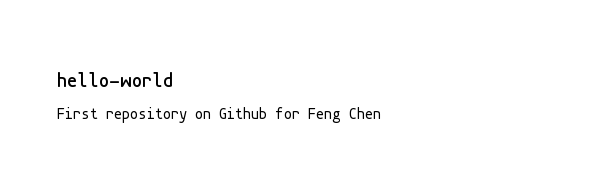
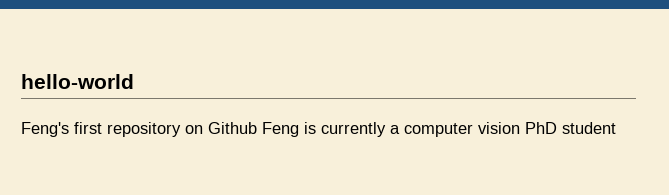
- First repository on Github for Feng Chen
+ Feng's first repository on Github Feng is currently a computer vision PhD student

